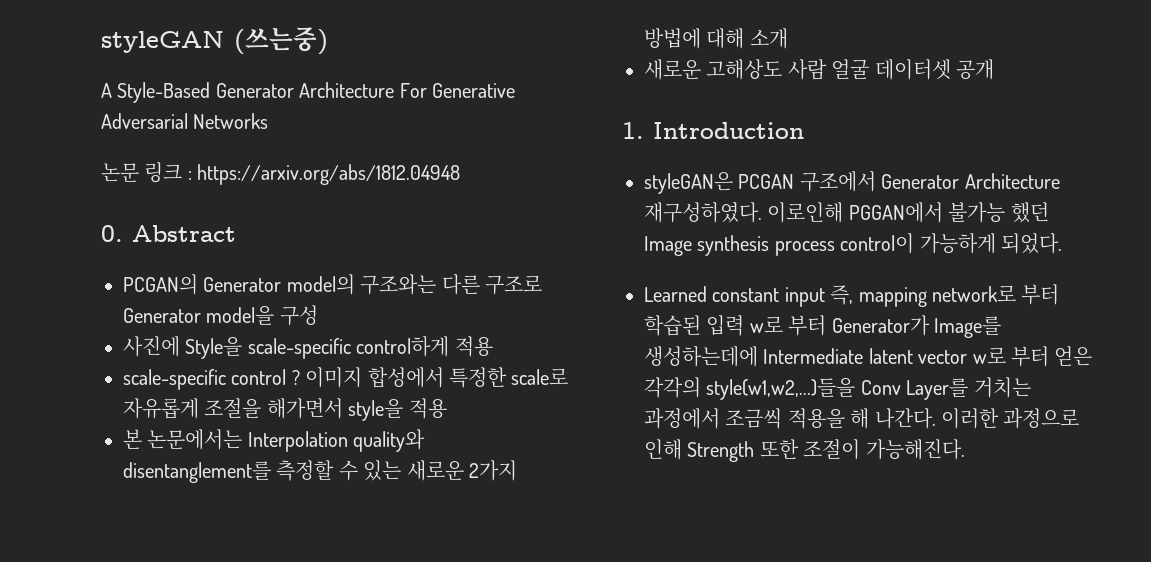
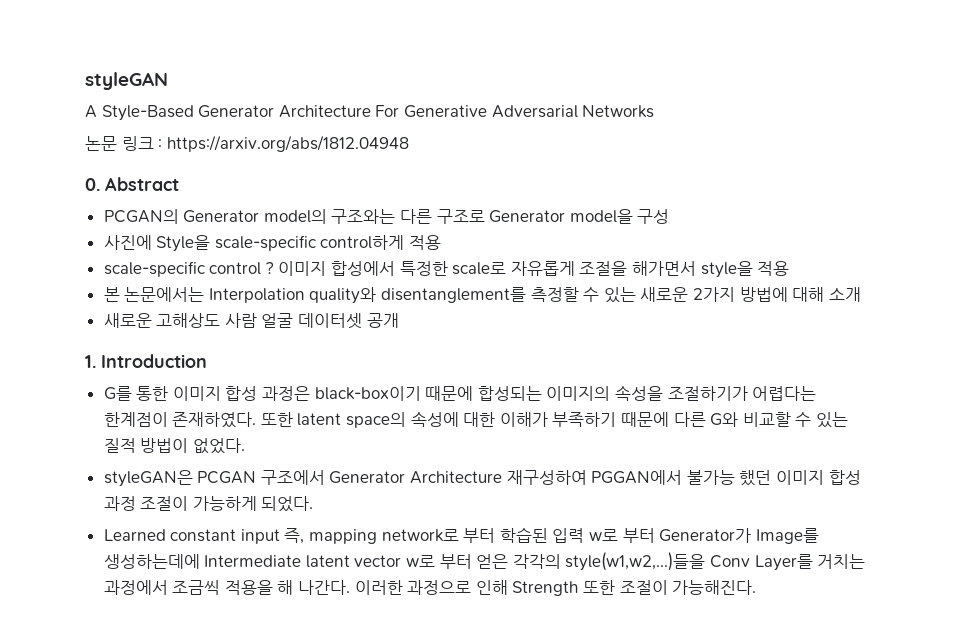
- styleGAN (쓰는중)
+ styleGAN
+ G를 통한 이미지 합성 과정은 black-box이기 때문에 합성되는 이미지의 속성을 조절하기가 어렵다는 한계점이 존재하였다. 또한 latent space의 속성에 대한 이해가 부족하기 때문에 다른 G와 비교할 수 있는 질적 방법이 없었다.
- styleGAN은 PCGAN 구조에서 Generator Architecture 재구성하였다. 이로인해 PGGAN에서 불가능 했던 Image synthesis process control이 가능하게 되었다.
+ styleGAN은 PCGAN 구조에서 Generator Architecture 재구성하여 PGGAN에서 불가능 했던 이미지 합성 과정 조절이 가능하게 되었다.

